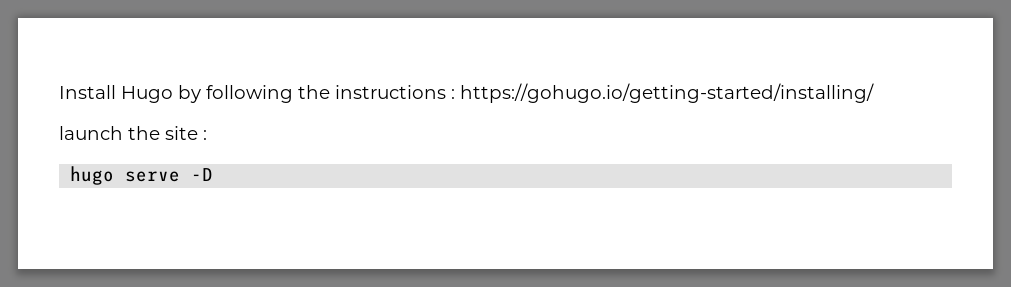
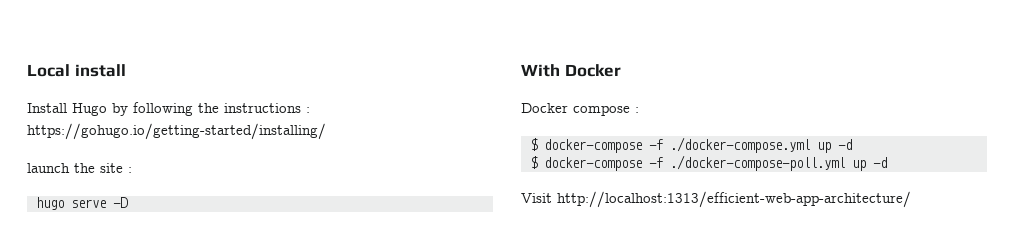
+ Local install
+ With Docker
+ Docker compose :
+ $ docker-compose -f ./docker-compose.yml up -d
+ $ docker-compose -f ./docker-compose-poll.yml up -d
+ Visit http://localhost:1313/efficient-web-app-architecture/

